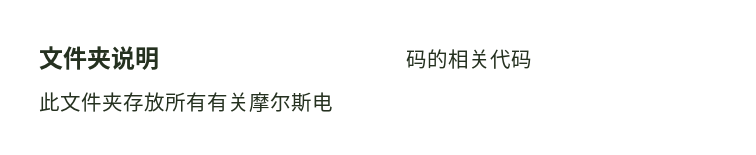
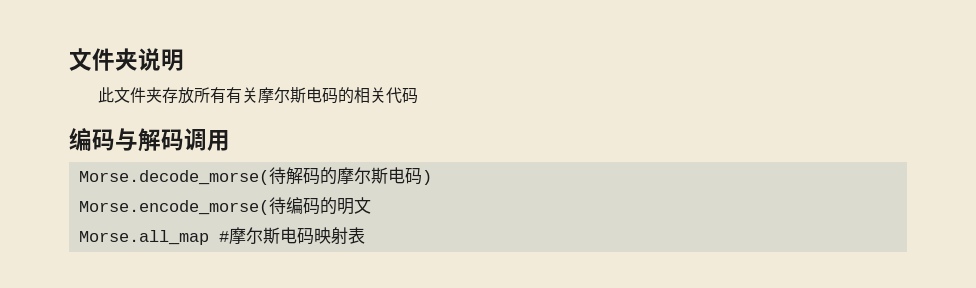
+ 编码与解码调用
+ Morse.decode_morse(待解码的摩尔斯电码)
+ Morse.encode_morse(待编码的明文
+ Morse.all_map #摩尔斯电码映射表

